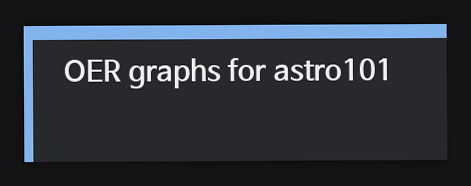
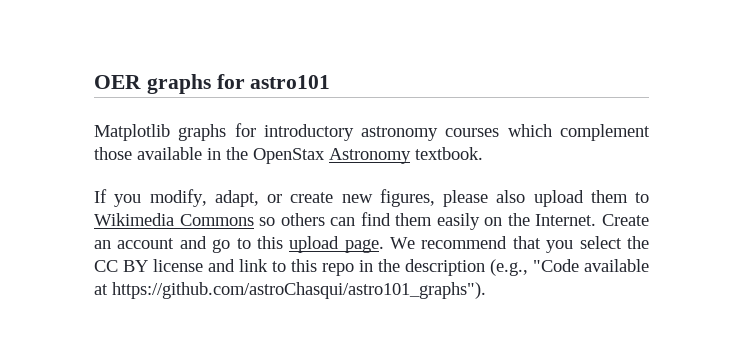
+ Matplotlib graphs for introductory astronomy courses which complement those available in the OpenStax Astronomy textbook.
+ If you modify, adapt, or create new figures, please also upload them to Wikimedia Commons so others can find them easily on the Internet. Create an account and go to this upload page. We recommend that you select the CC BY license and link to this repo in the description (e.g., "Code available at https://github.com/astroChasqui/astro101_graphs").

